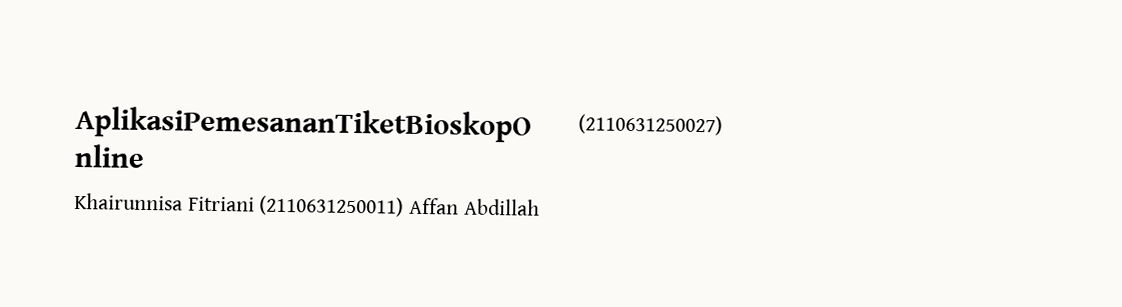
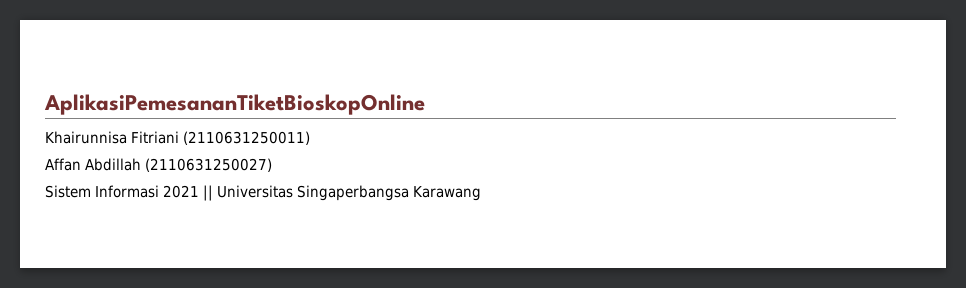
- Khairunnisa Fitriani (2110631250011) Affan Abdillah (2110631250027)
+ Khairunnisa Fitriani (2110631250011)
+ Affan Abdillah (2110631250027)
+ Sistem Informasi 2021 || Universitas Singaperbangsa Karawang

